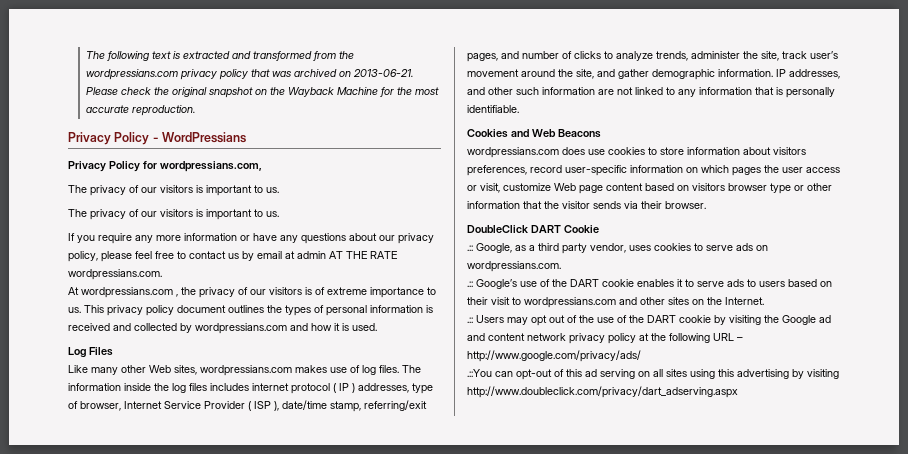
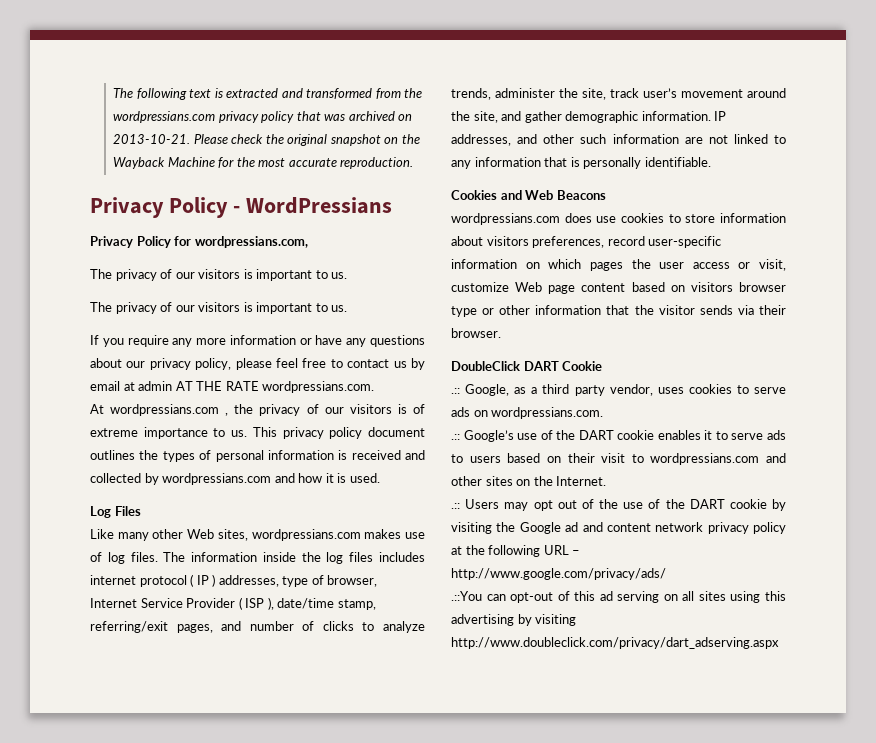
- The following text is extracted and transformed from the wordpressians.com privacy policy that was archived on 2013-06-21.
+ The following text is extracted and transformed from the wordpressians.com privacy policy that was archived on 2013-10-21.

